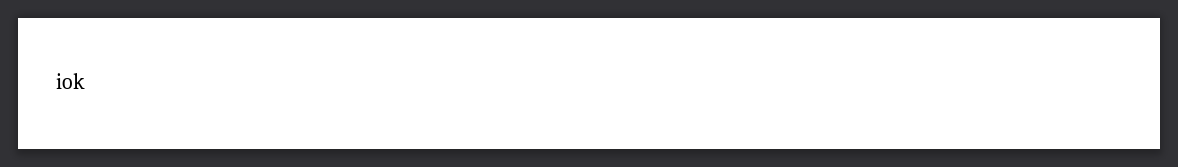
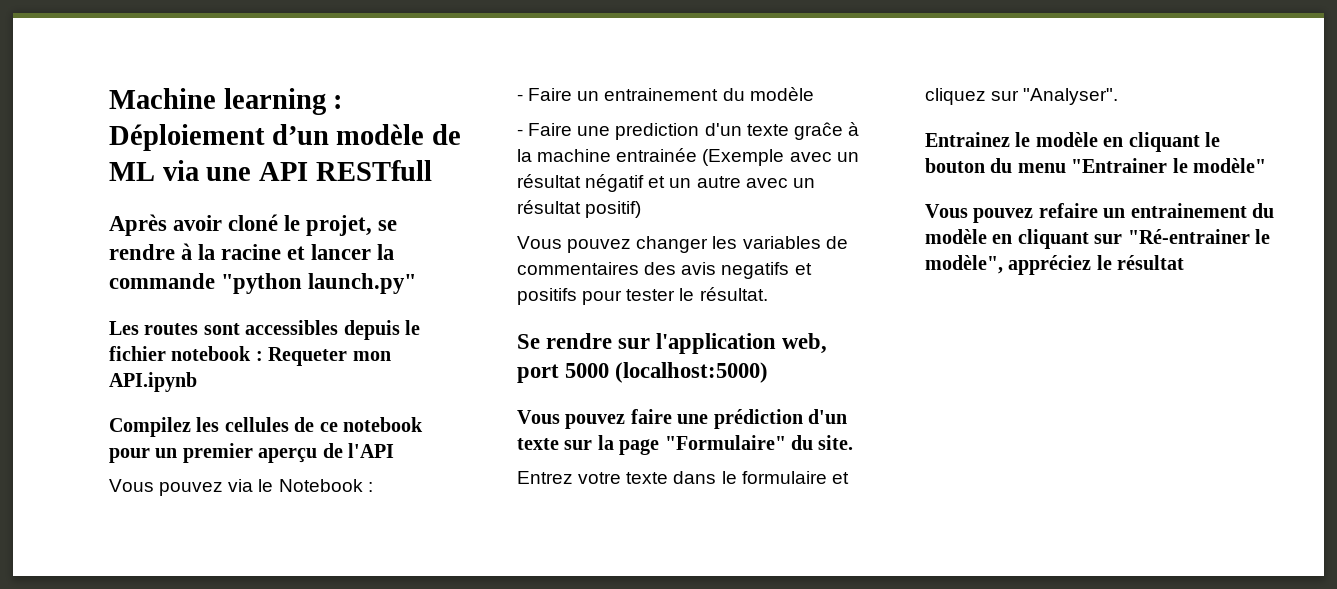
- iok
+ Machine learning : Déploiement d’un modèle de ML via une API RESTfull
+ Après avoir cloné le projet, se rendre à la racine et lancer la commande "python launch.py"
+ Les routes sont accessibles depuis le fichier notebook : Requeter mon API.ipynb
+ Compilez les cellules de ce notebook pour un premier aperçu de l'API
+ Vous pouvez via le Notebook :
+ - Faire un entrainement du modèle
+ - Faire une prediction d'un texte graĉe à la machine entrainée (Exemple avec un résultat négatif et un autre avec un résultat positif)
+ Vous pouvez changer les variables de commentaires des avis negatifs et positifs pour tester le résultat.
+ Se rendre sur l'application web, port 5000 (localhost:5000)
+ Vous pouvez faire une prédiction d'un texte sur la page "Formulaire" du site.
+ Entrez votre texte dans le formulaire et cliquez sur "Analyser".
+ Entrainez le modèle en cliquant le bouton du menu "Entrainer le modèle"
+ Vous pouvez refaire un entrainement du modèle en cliquant sur "Ré-entrainer le modèle", appréciez le résultat

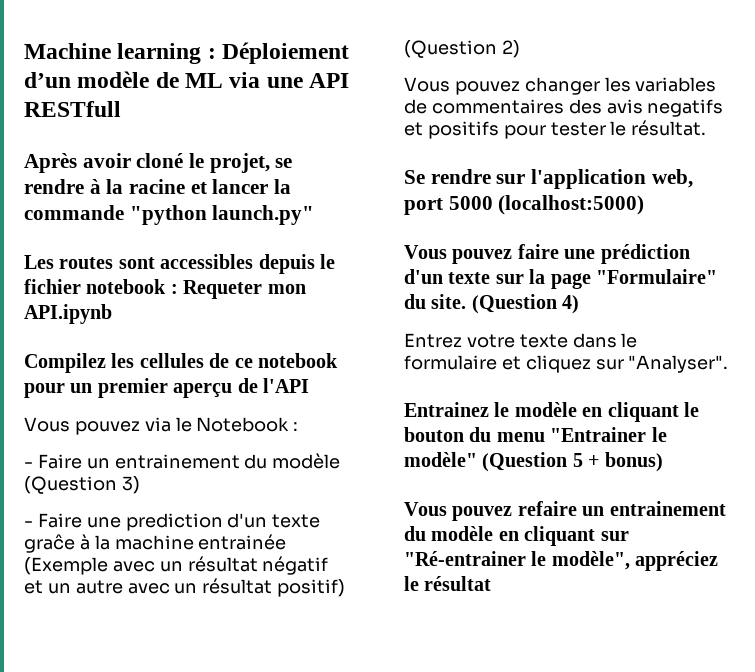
- - Faire un entrainement du modèle
+ - Faire un entrainement du modèle (Question 3)
- - Faire une prediction d'un texte graĉe à la machine entrainée (Exemple avec un résultat négatif et un autre avec un résultat positif)
+ - Faire une prediction d'un texte graĉe à la machine entrainée (Exemple avec un résultat négatif et un autre avec un résultat positif) (Question 2)
+ (Question 4)
- Entrainez le modèle en cliquant le bouton du menu "Entrainer le modèle"
+ Entrainez le modèle en cliquant le bouton du menu "Entrainer le modèle" (Question 5 + bonus)

